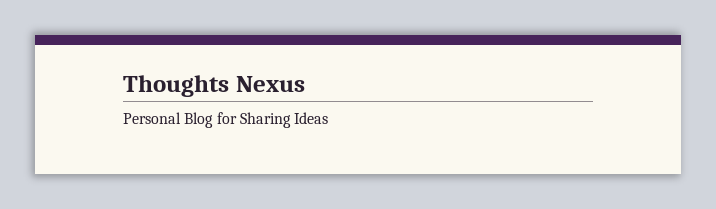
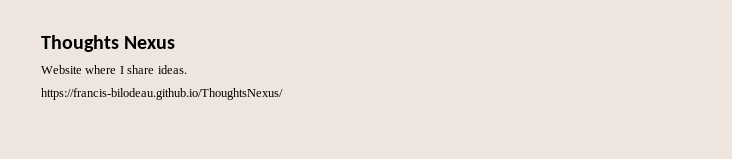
- Personal Blog for Sharing Ideas
+ Website where I share ideas.
+ https://francis-bilodeau.github.io/ThoughtsNexus/

